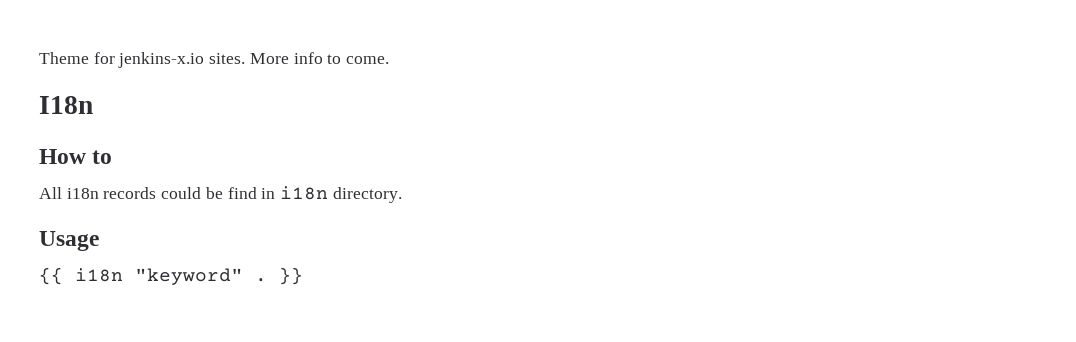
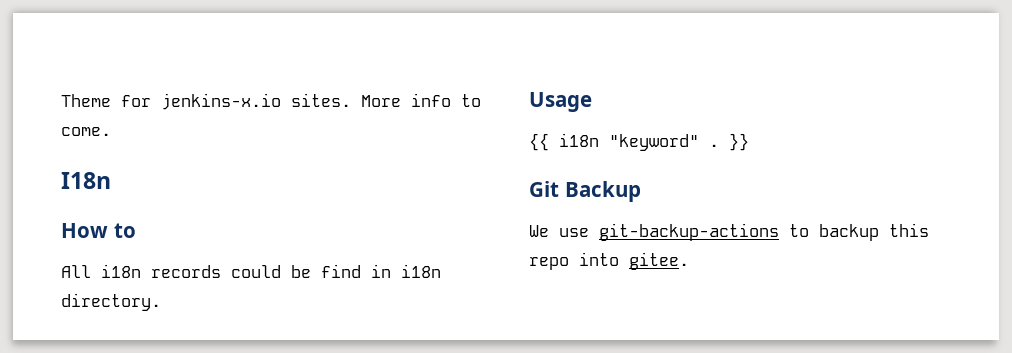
+ Git Backup
+ We use git-backup-actions to backup this repo into gitee.

